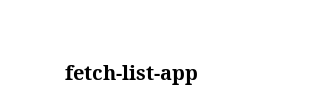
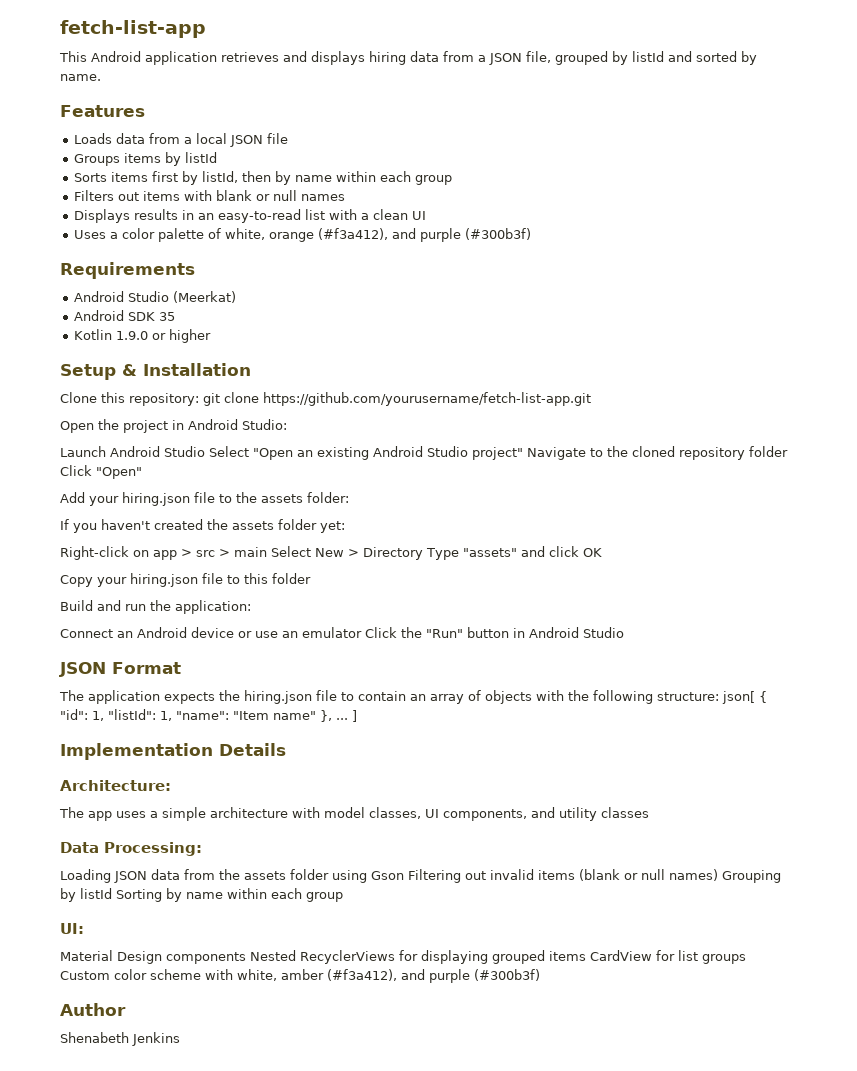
+ This Android application retrieves and displays hiring data from a JSON file, grouped by listId and sorted by name.
+ Features
+ Loads data from a local JSON file
+ Groups items by listId
+ Sorts items first by listId, then by name within each group
+ Filters out items with blank or null names
+ Displays results in an easy-to-read list with a clean UI
+ Uses a color palette of white, orange (#f3a412), and purple (#300b3f)
+ Requirements
+ Android Studio (Meerkat)
+ Android SDK 35
+ Kotlin 1.9.0 or higher
+ Setup & Installation
+ Clone this repository: git clone https://github.com/yourusername/fetch-list-app.git
+ Open the project in Android Studio:
+ Launch Android Studio Select "Open an existing Android Studio project" Navigate to the cloned repository folder Click "Open"
+ Add your hiring.json file to the assets folder:
+ If you haven't created the assets folder yet:
+ Right-click on app > src > main Select New > Directory Type "assets" and click OK
+ Copy your hiring.json file to this folder
+ Build and run the application:
+ Connect an Android device or use an emulator Click the "Run" button in Android Studio
+ JSON Format
+ The application expects the hiring.json file to contain an array of objects with the following structure: json[ { "id": 1, "listId": 1, "name": "Item name" }, ... ]
+ Implementation Details
+ Architecture:
+ The app uses a simple architecture with model classes, UI components, and utility classes
+ Data Processing:
+ Loading JSON data from the assets folder using Gson Filtering out invalid items (blank or null names) Grouping by listId Sorting by name within each group
+ UI:
+ Material Design components Nested RecyclerViews for displaying grouped items CardView for list groups Custom color scheme with white, amber (#f3a412), and purple (#300b3f)
+ Author
+ Shenabeth Jenkins

